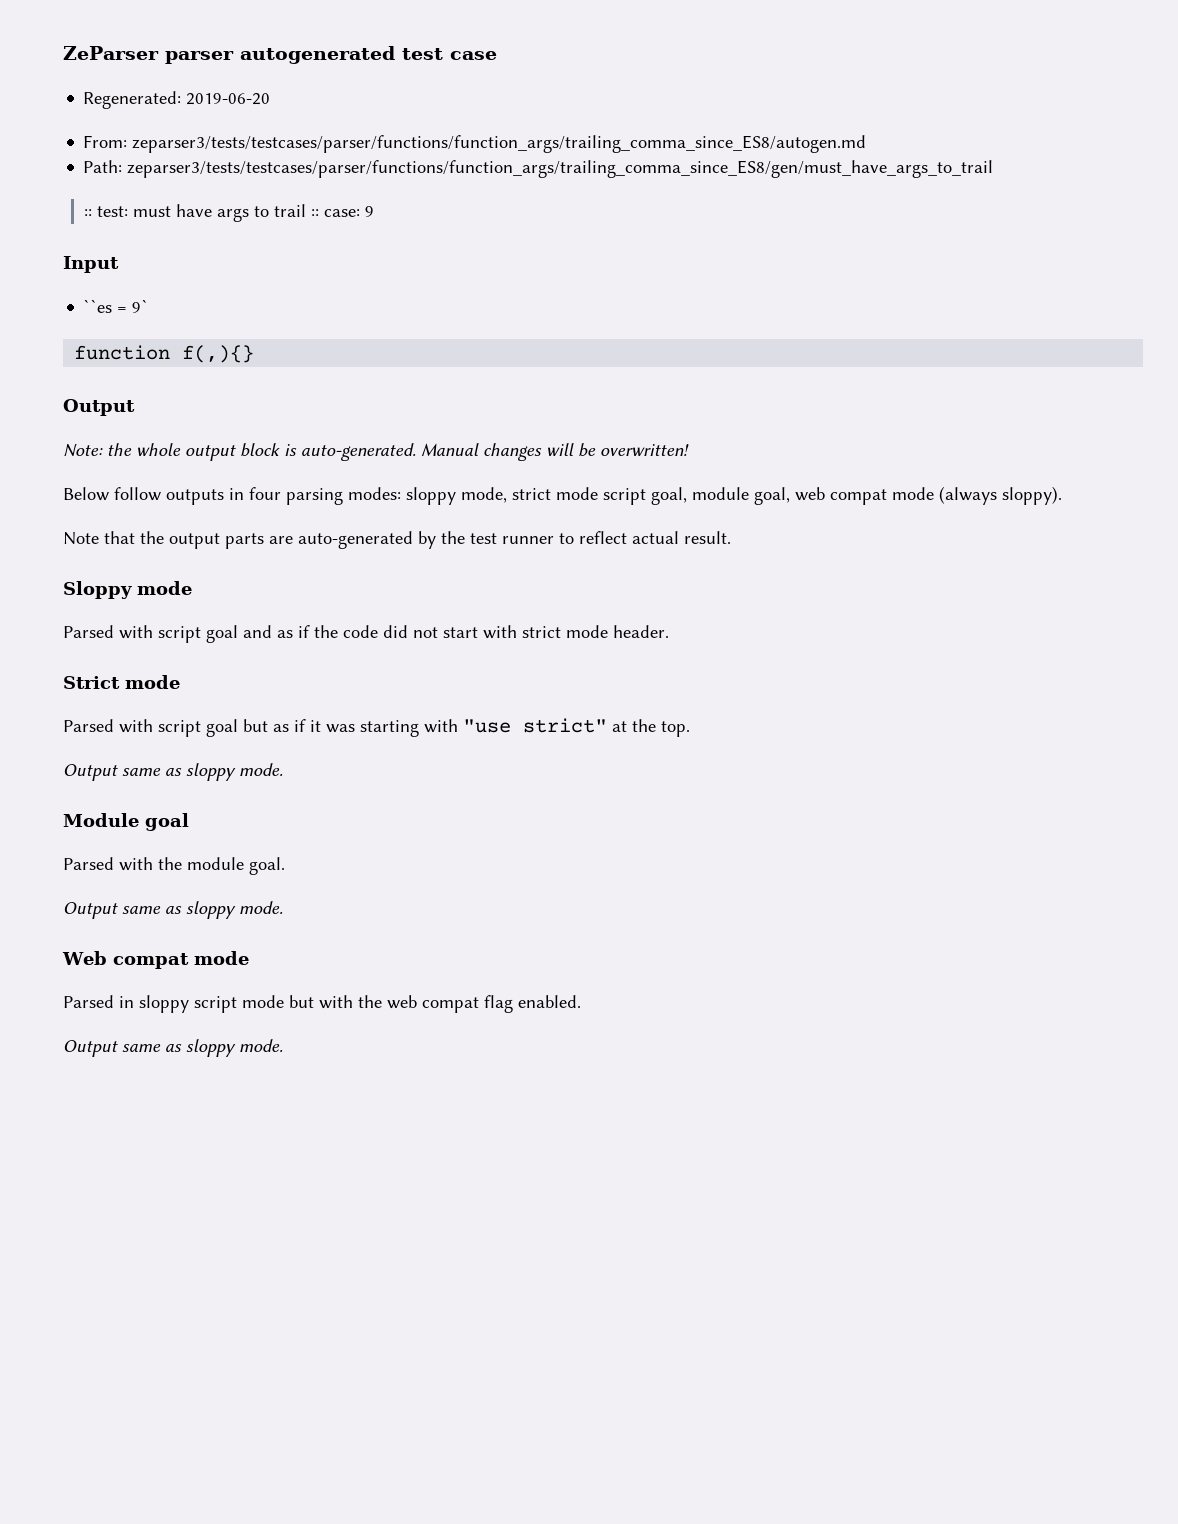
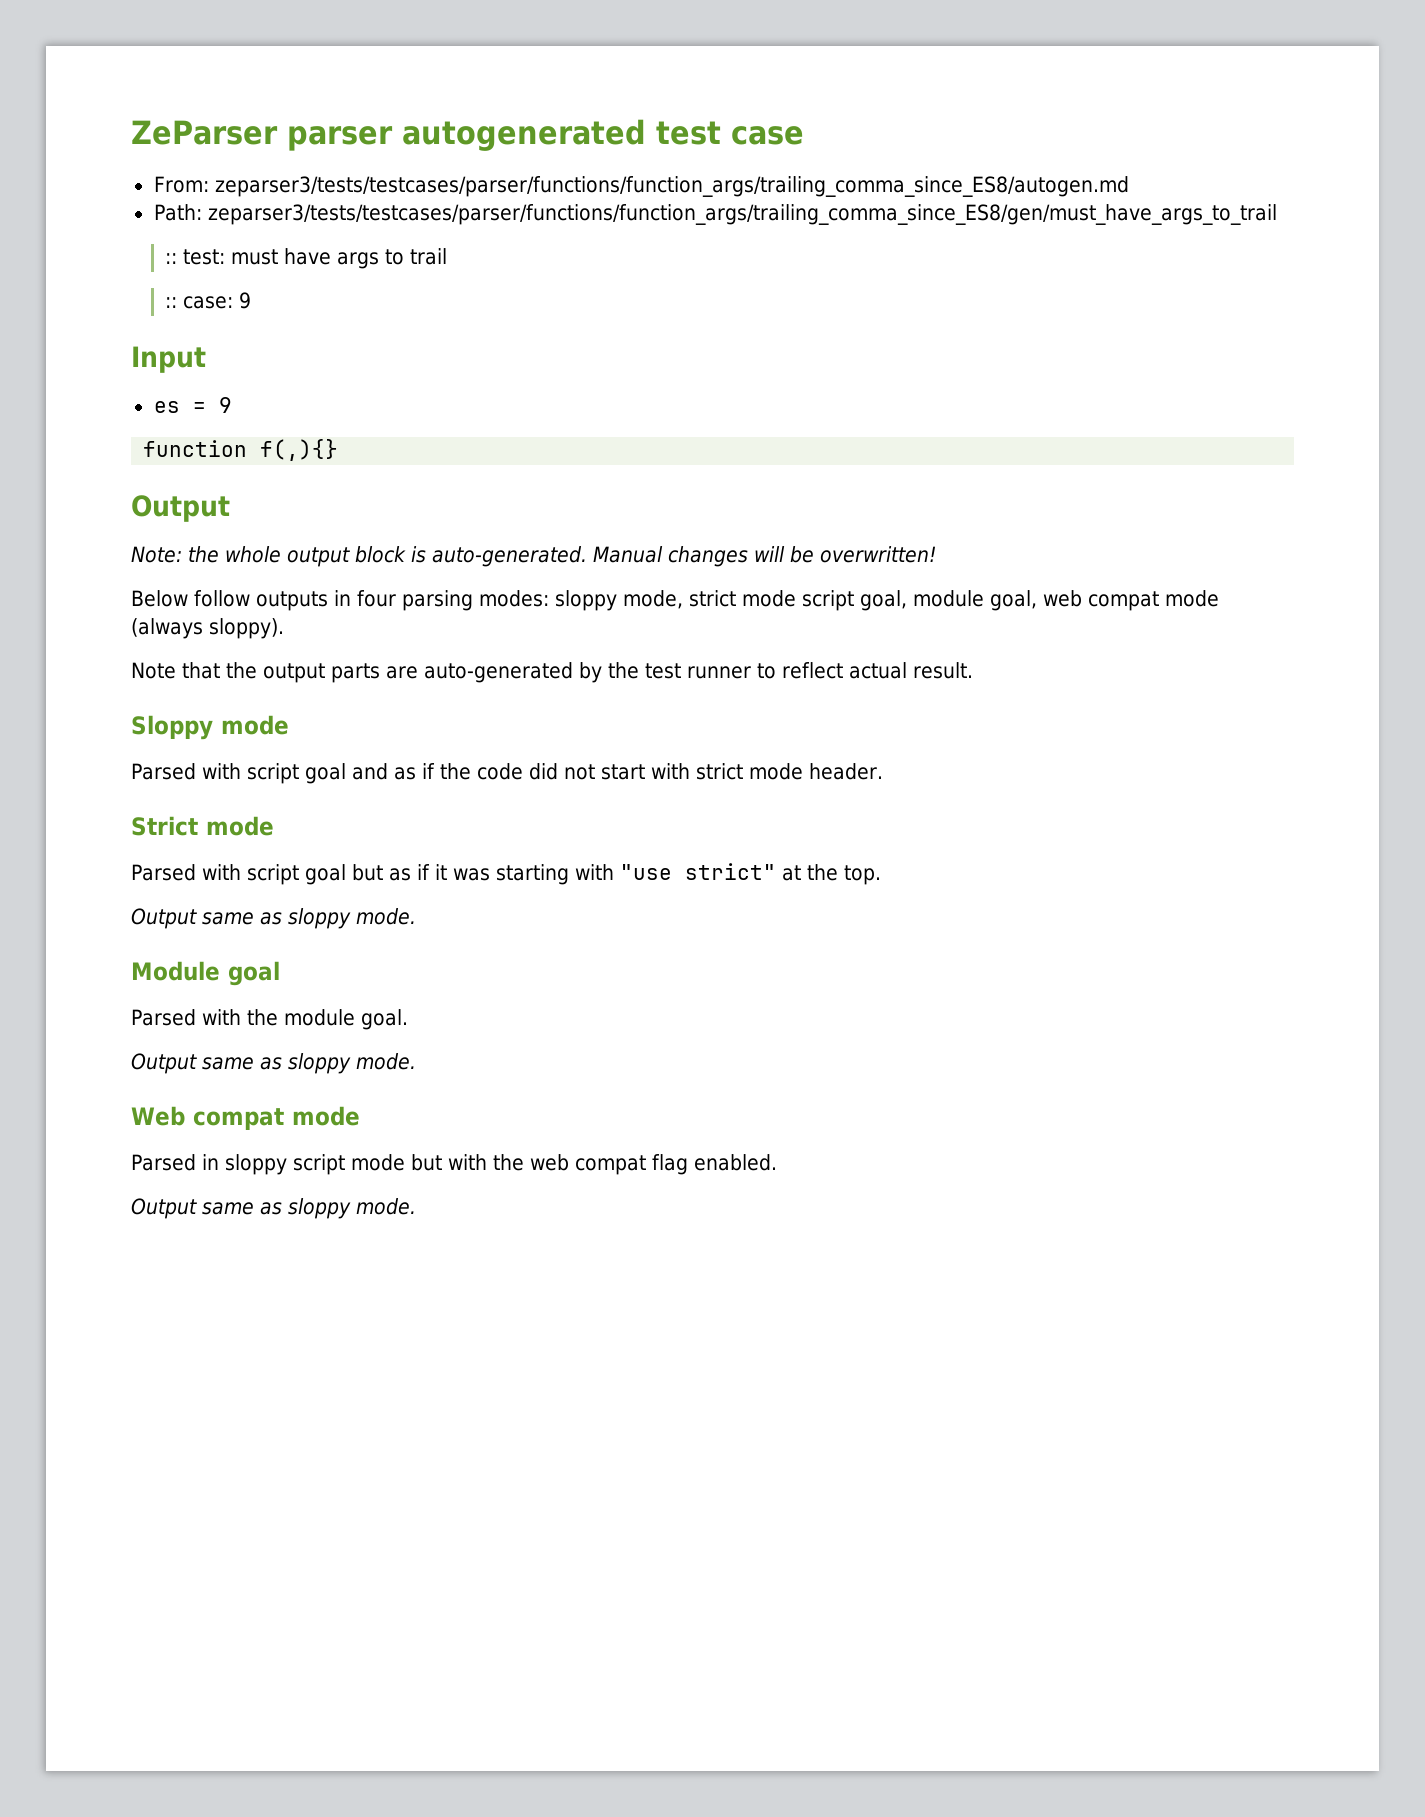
- Regenerated: 2019-06-20
- :: test: must have args to trail :: case: 9
+ :: test: must have args to trail
+ :: case: 9
- ``es = 9`
+ es = 9

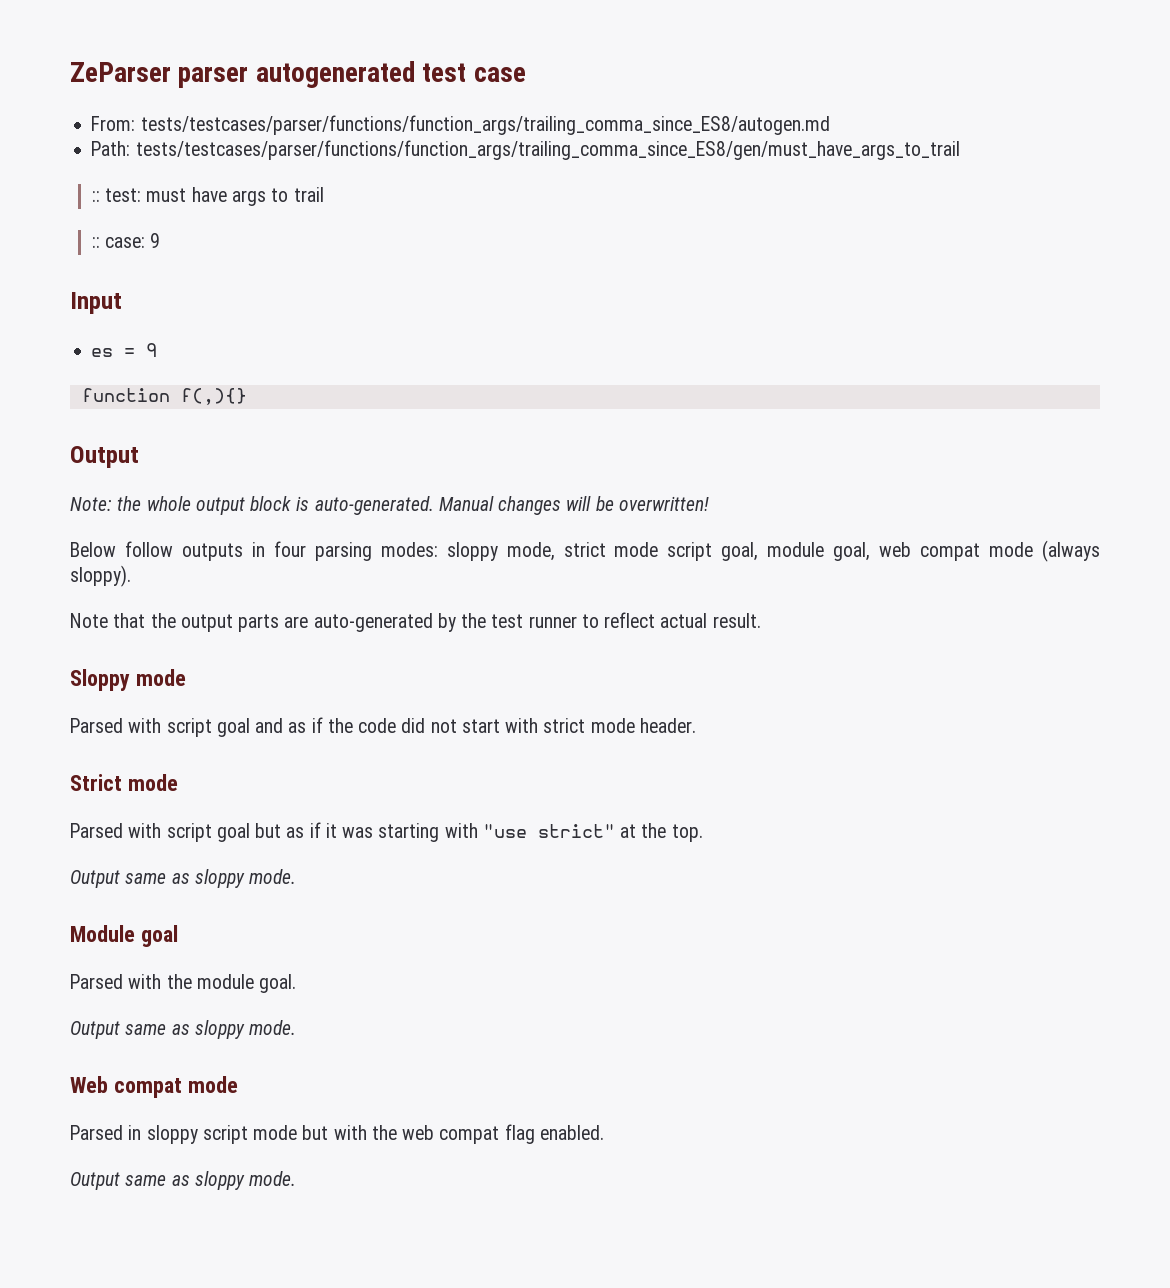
- From: zeparser3/tests/testcases/parser/functions/function_args/trailing_comma_since_ES8/autogen.md
+ From: tests/testcases/parser/functions/function_args/trailing_comma_since_ES8/autogen.md
- Path: zeparser3/tests/testcases/parser/functions/function_args/trailing_comma_since_ES8/gen/must_have_args_to_trail
+ Path: tests/testcases/parser/functions/function_args/trailing_comma_since_ES8/gen/must_have_args_to_trail

